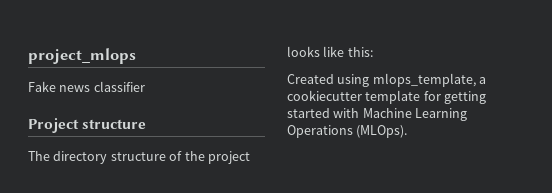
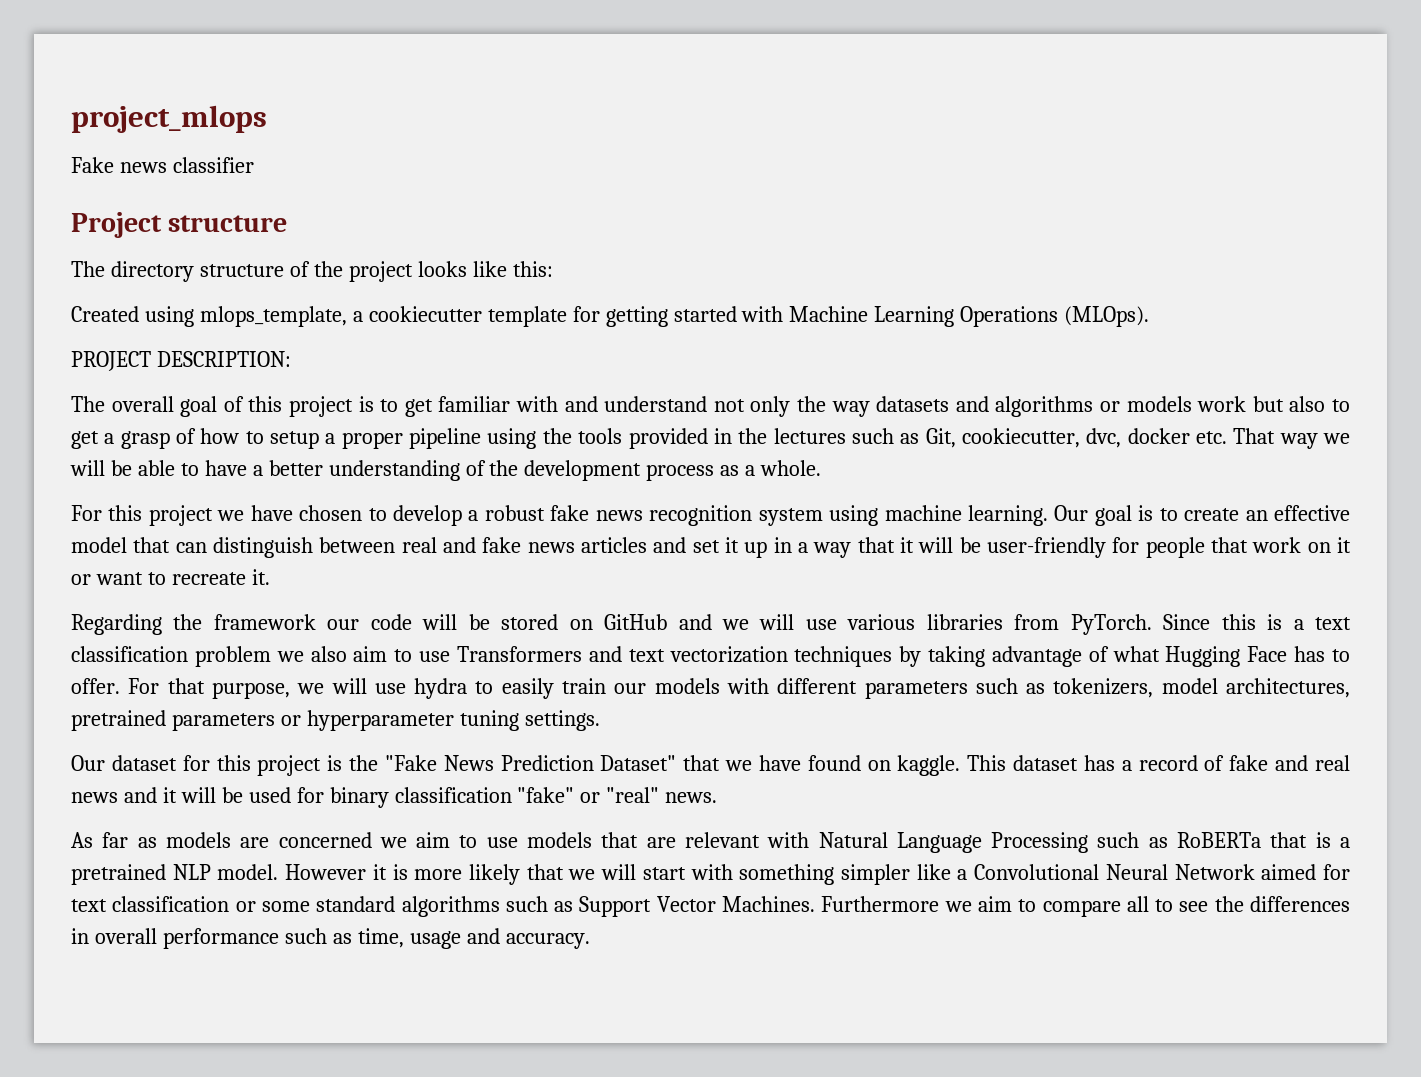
+ PROJECT DESCRIPTION:
+ The overall goal of this project is to get familiar with and understand not only the way datasets and algorithms or models work but also to get a grasp of how to setup a proper pipeline using the tools provided in the lectures such as Git, cookiecutter, dvc, docker etc. That way we will be able to have a better understanding of the development process as a whole.
+ For this project we have chosen to develop a robust fake news recognition system using machine learning. Our goal is to create an effective model that can distinguish between real and fake news articles and set it up in a way that it will be user-friendly for people that work on it or want to recreate it.
+ Regarding the framework our code will be stored on GitHub and we will use various libraries from PyTorch. Since this is a text classification problem we also aim to use Transformers and text vectorization techniques by taking advantage of what Hugging Face has to offer. For that purpose, we will use hydra to easily train our models with different parameters such as tokenizers, model architectures, pretrained parameters or hyperparameter tuning settings.
+ Our dataset for this project is the "Fake News Prediction Dataset" that we have found on kaggle. This dataset has a record of fake and real news and it will be used for binary classification "fake" or "real" news.
+ As far as models are concerned we aim to use models that are relevant with Natural Language Processing such as RoBERTa that is a pretrained NLP model. However it is more likely that we will start with something simpler like a Convolutional Neural Network aimed for text classification or some standard algorithms such as Support Vector Machines. Furthermore we aim to compare all to see the differences in overall performance such as time, usage and accuracy.

